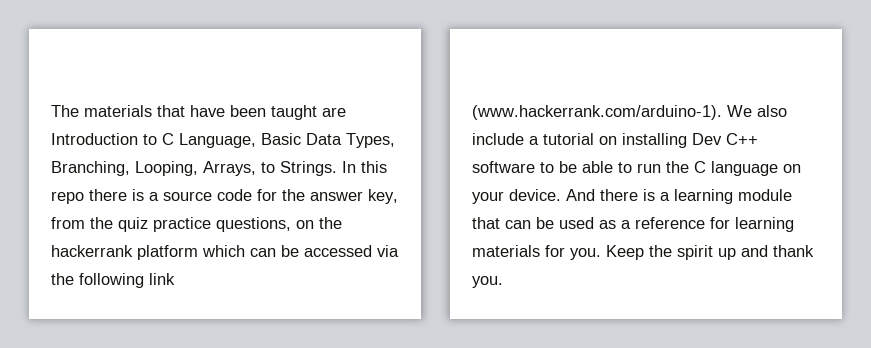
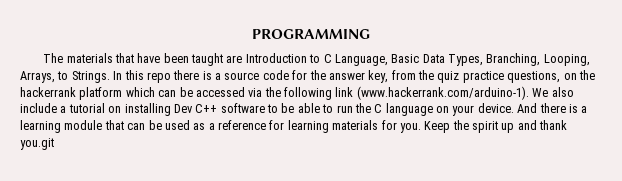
+ PROGRAMMING
- Keep the spirit up and thank you.
+ Keep the spirit up and thank you.git

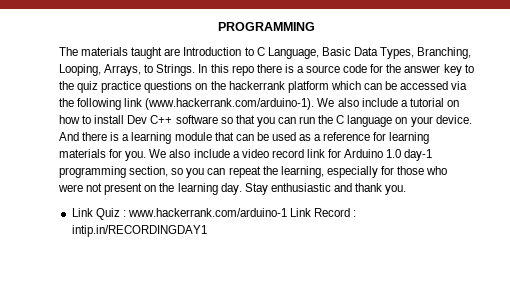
- The materials that have been taught are Introduction to C Language, Basic Data Types, Branching, Looping, Arrays, to Strings.
+ The materials taught are Introduction to C Language, Basic Data Types, Branching, Looping, Arrays, to Strings.
- In this repo there is a source code for the answer key, from the quiz practice questions, on the hackerrank platform which can be accessed via the following link (www.hackerrank.com/arduino-1). We also include a tutorial on installing Dev C++ software to be able to run the C language on your device.
+ In this repo there is a source code for the answer key to the quiz practice questions on the hackerrank platform which can be accessed via the following link (www.hackerrank.com/arduino-1). We also include a tutorial on how to install Dev C++ software so that you can run the C language on your device.
- Keep the spirit up and thank you.git
+ We also include a video record link for Arduino 1.0 day-1 programming section, so you can repeat the learning, especially for those who were not present on the learning day. Stay enthusiastic and thank you.
+ Link Quiz : www.hackerrank.com/arduino-1 Link Record : intip.in/RECORDINGDAY1

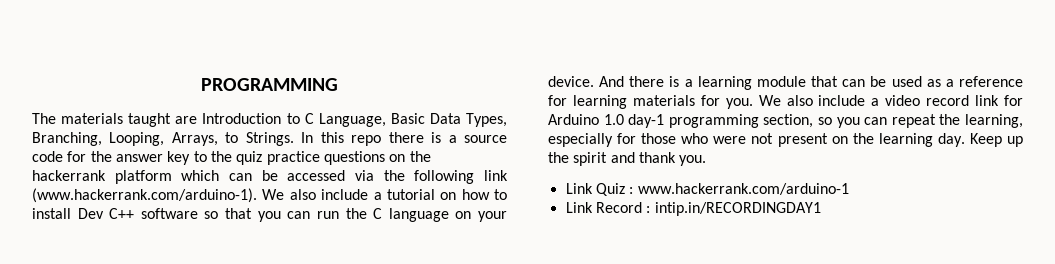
- Stay enthusiastic and thank you.
+ Keep up the spirit and thank you.
- Link Quiz : www.hackerrank.com/arduino-1 Link Record : intip.in/RECORDINGDAY1
+ Link Quiz : www.hackerrank.com/arduino-1
+ Link Record : intip.in/RECORDINGDAY1

